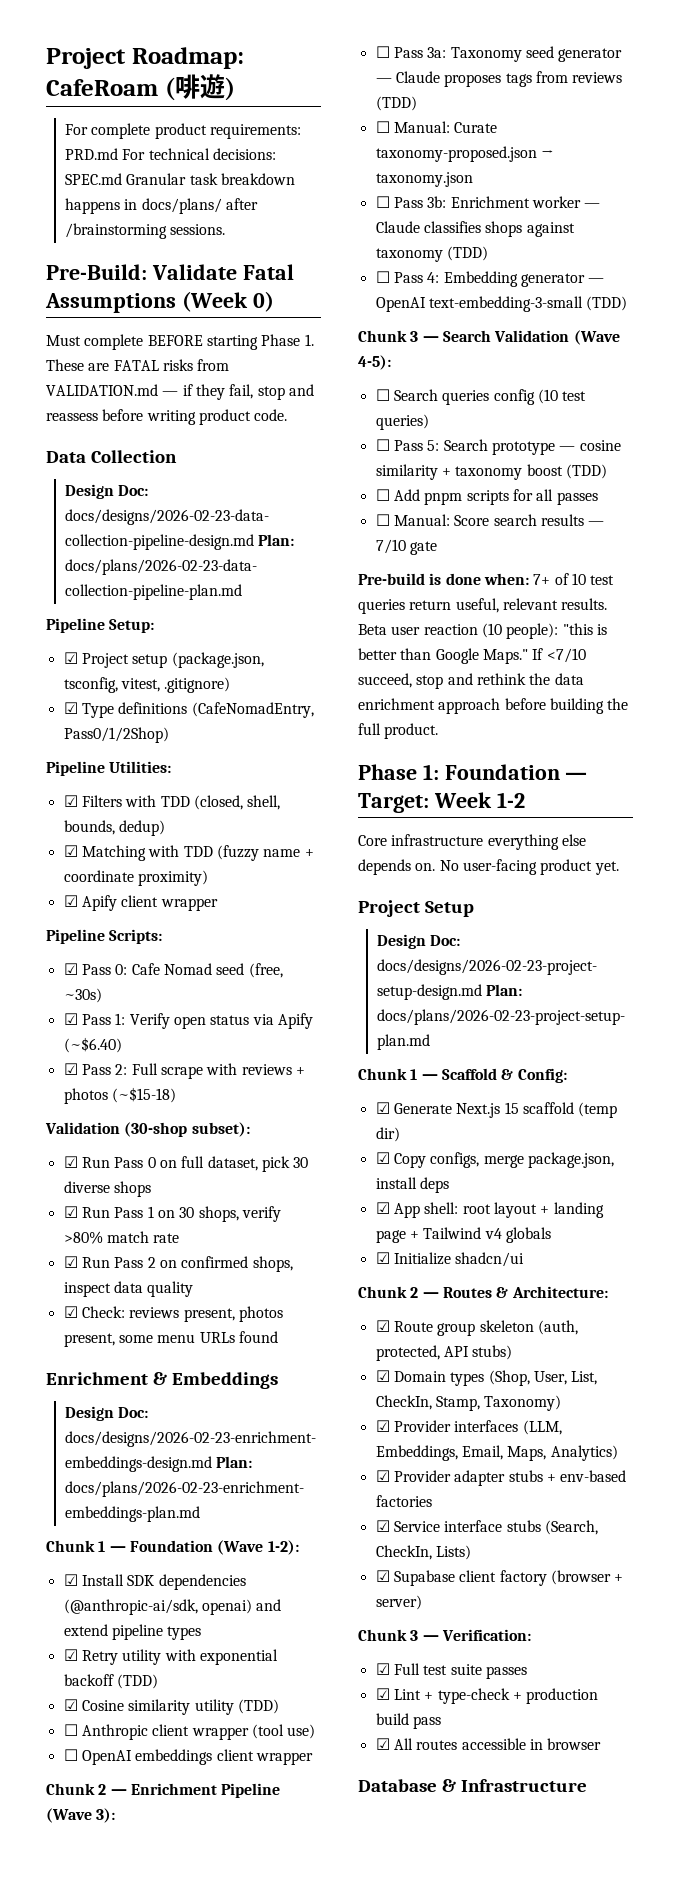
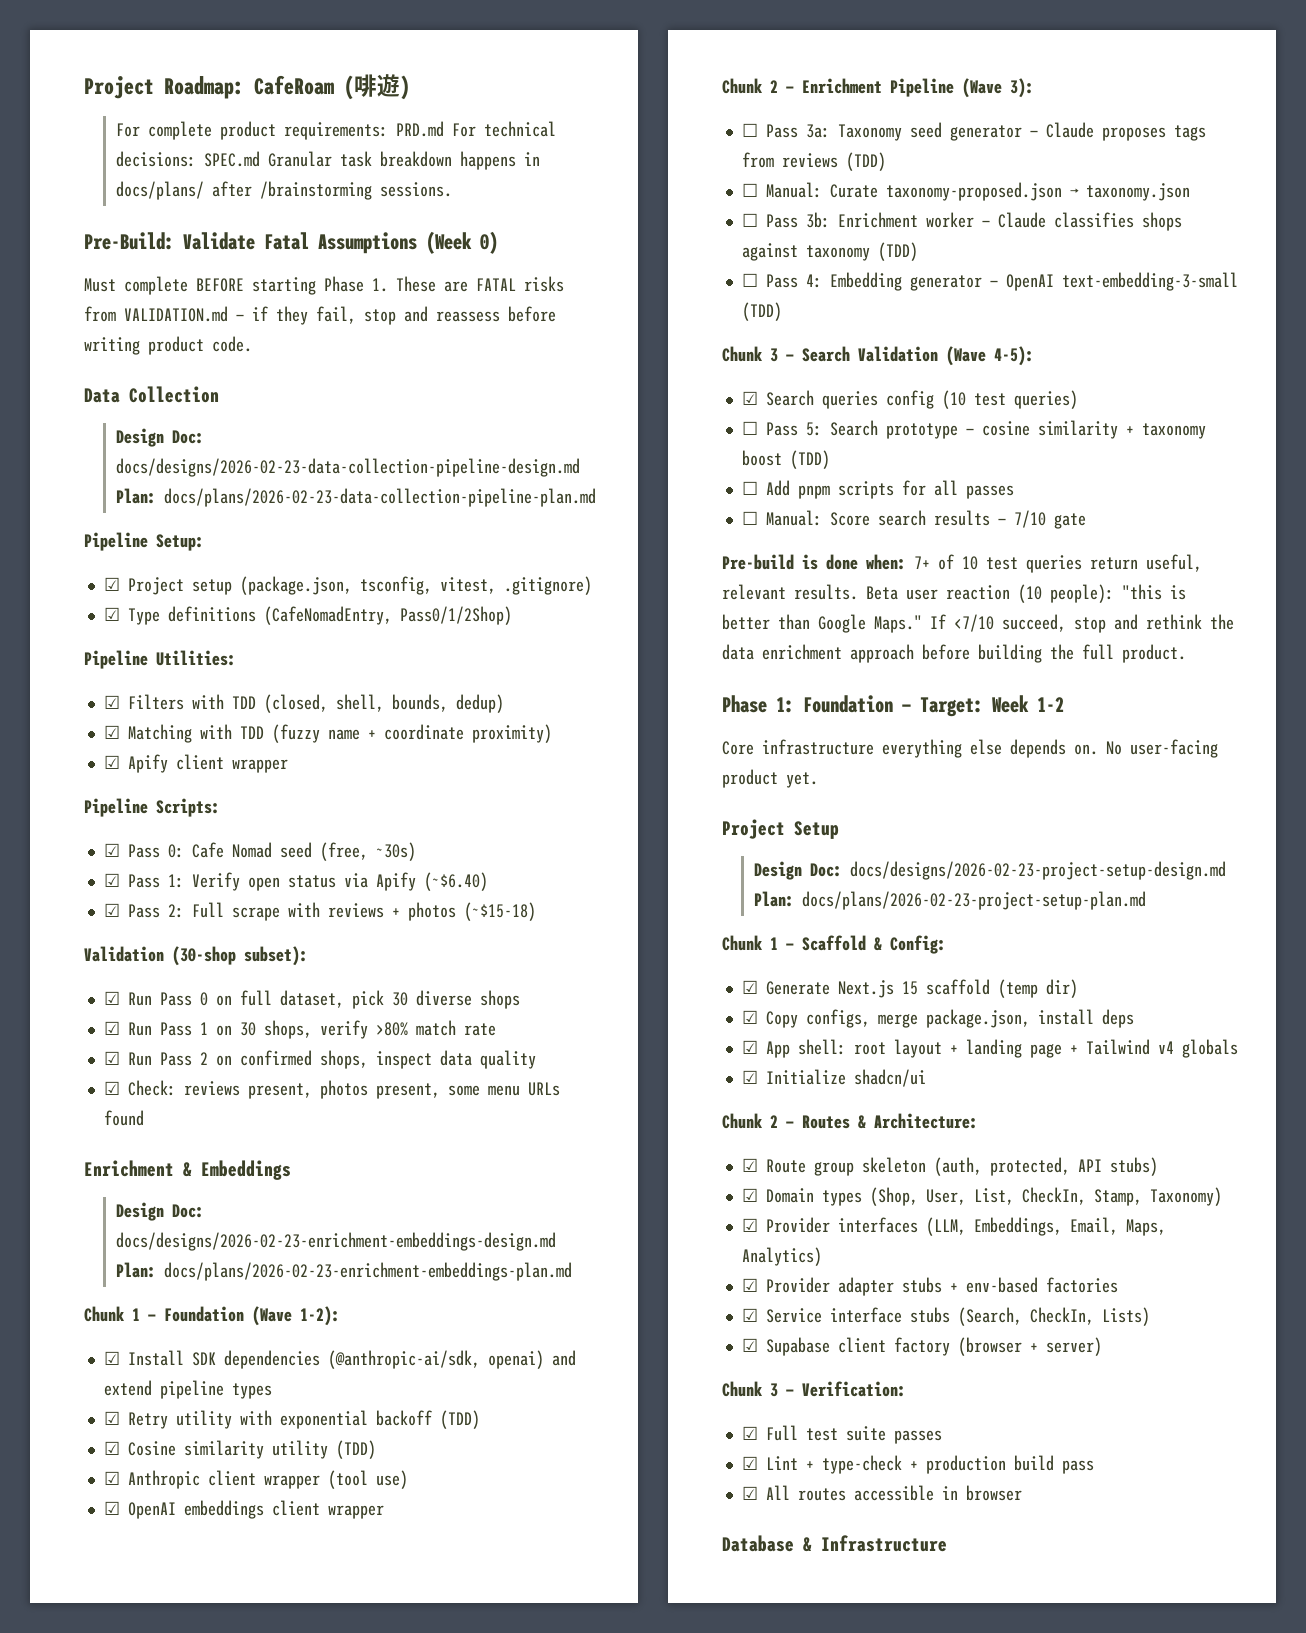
- ☐ Anthropic client wrapper (tool use)
+ ☑ Anthropic client wrapper (tool use)
- ☐ OpenAI embeddings client wrapper
+ ☑ OpenAI embeddings client wrapper
- ☐ Search queries config (10 test queries)
+ ☑ Search queries config (10 test queries)

